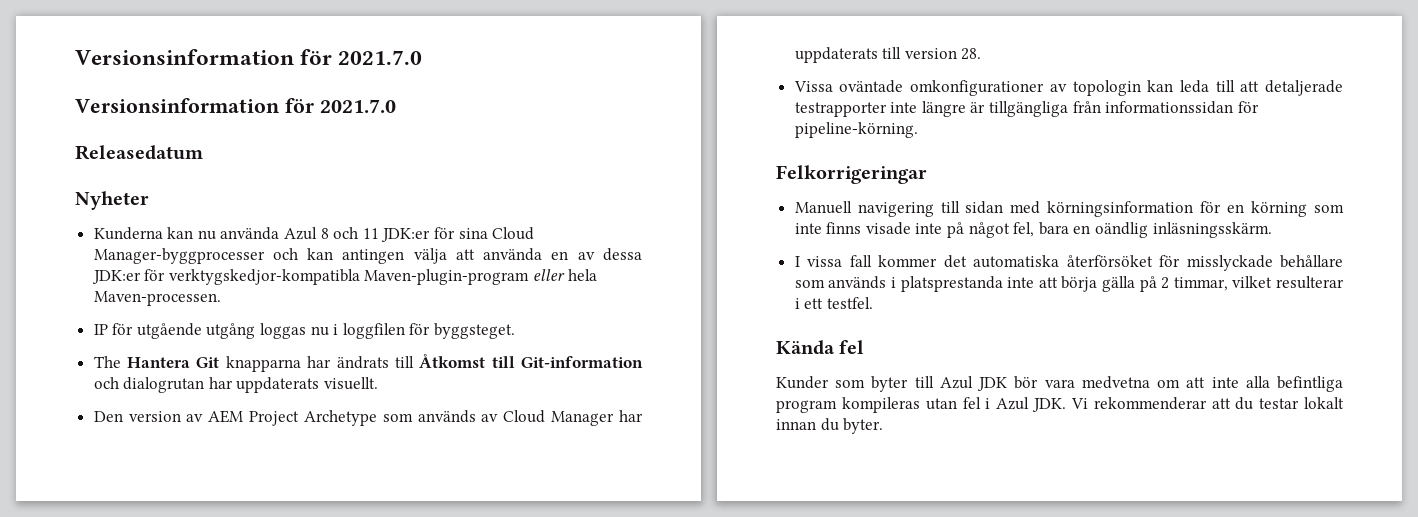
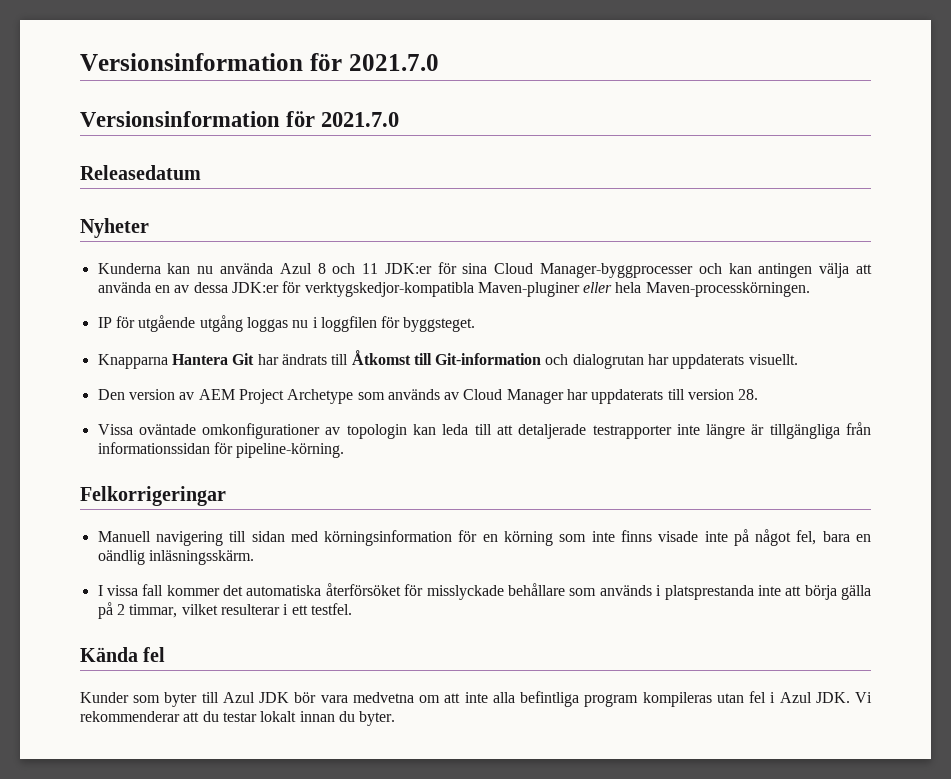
- Kunderna kan nu använda Azul 8 och 11 JDK:er för sina Cloud Manager-byggprocesser och kan antingen välja att använda en av dessa JDK:er för verktygskedjor-kompatibla Maven-plugin-program eller hela Maven-processen.
+ Kunderna kan nu använda Azul 8 och 11 JDK:er för sina Cloud Manager-byggprocesser och kan antingen välja att använda en av dessa JDK:er för verktygskedjor-kompatibla Maven-pluginer eller hela Maven-processkörningen.
- The Hantera Git knapparna har ändrats till Åtkomst till Git-information och dialogrutan har uppdaterats visuellt.
+ Knapparna Hantera Git har ändrats till Åtkomst till Git-information och dialogrutan har uppdaterats visuellt.

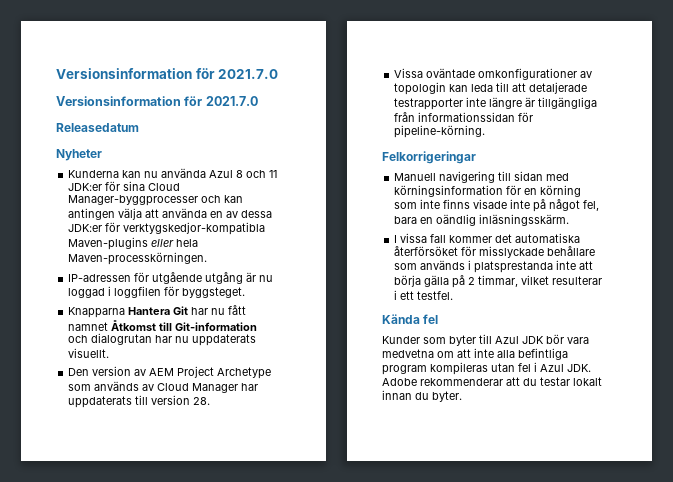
- Kunderna kan nu använda Azul 8 och 11 JDK:er för sina Cloud Manager-byggprocesser och kan antingen välja att använda en av dessa JDK:er för verktygskedjor-kompatibla Maven-pluginer eller hela Maven-processkörningen.
+ Kunderna kan nu använda Azul 8 och 11 JDK:er för sina Cloud Manager-byggprocesser och kan antingen välja att använda en av dessa JDK:er för verktygskedjor-kompatibla Maven-plugins eller hela Maven-processkörningen.
- IP för utgående utgång loggas nu i loggfilen för byggsteget.
+ IP-adressen för utgående utgång är nu loggad i loggfilen för byggsteget.
- Knapparna Hantera Git har ändrats till Åtkomst till Git-information och dialogrutan har uppdaterats visuellt.
+ Knapparna Hantera Git har nu fått namnet Åtkomst till Git-information och dialogrutan har nu uppdaterats visuellt.
- Kunder som byter till Azul JDK bör vara medvetna om att inte alla befintliga program kompileras utan fel i Azul JDK. Vi rekommenderar att du testar lokalt innan du byter.
+ Kunder som byter till Azul JDK bör vara medvetna om att inte alla befintliga program kompileras utan fel i Azul JDK. Adobe rekommenderar att du testar lokalt innan du byter.

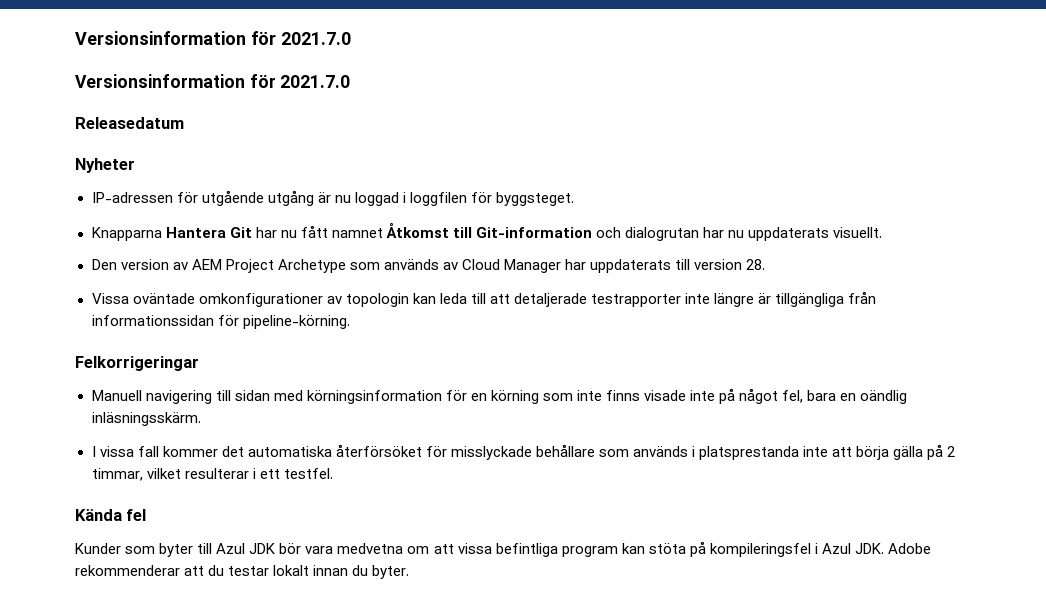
- Kunderna kan nu använda Azul 8 och 11 JDK:er för sina Cloud Manager-byggprocesser och kan antingen välja att använda en av dessa JDK:er för verktygskedjor-kompatibla Maven-plugins eller hela Maven-processkörningen.
- Kunder som byter till Azul JDK bör vara medvetna om att inte alla befintliga program kompileras utan fel i Azul JDK. Adobe rekommenderar att du testar lokalt innan du byter.
+ Kunder som byter till Azul JDK bör vara medvetna om att vissa befintliga program kan stöta på kompileringsfel i Azul JDK. Adobe rekommenderar att du testar lokalt innan du byter.

